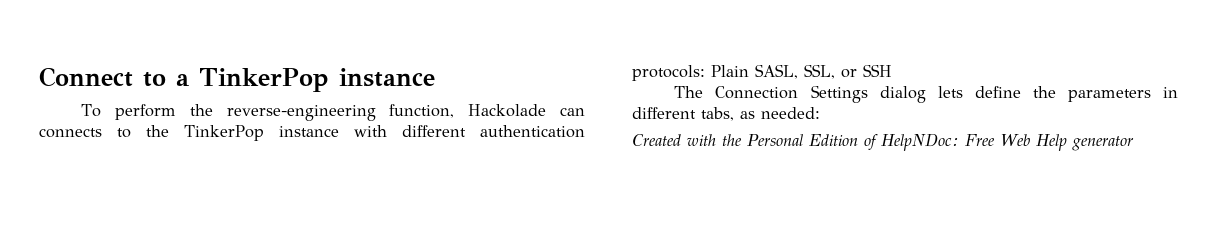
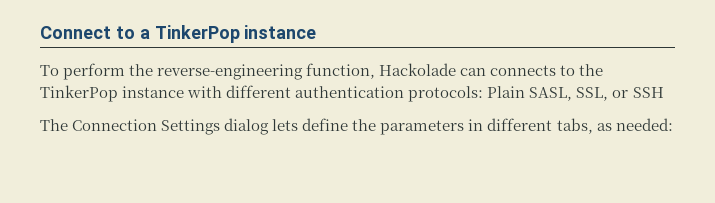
- Created with the Personal Edition of HelpNDoc: Free Web Help generator

